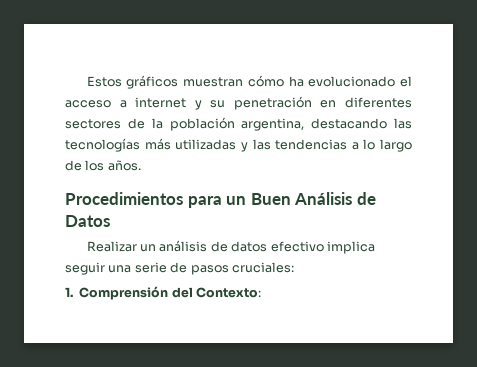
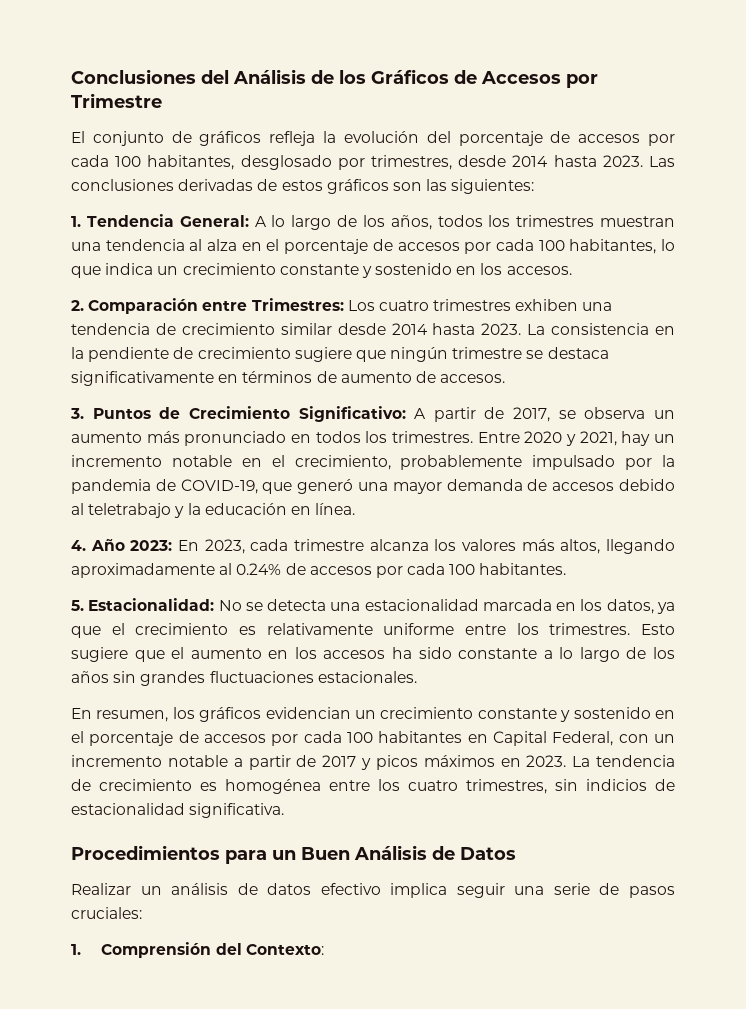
- Estos gráficos muestran cómo ha evolucionado el acceso a internet y su penetración en diferentes sectores de la población argentina, destacando las tecnologías más utilizadas y las tendencias a lo largo de los años.
+ Conclusiones del Análisis de los Gráficos de Accesos por Trimestre
+ El conjunto de gráficos refleja la evolución del porcentaje de accesos por cada 100 habitantes, desglosado por trimestres, desde 2014 hasta 2023. Las conclusiones derivadas de estos gráficos son las siguientes:
+ 1. Tendencia General: A lo largo de los años, todos los trimestres muestran una tendencia al alza en el porcentaje de accesos por cada 100 habitantes, lo que indica un crecimiento constante y sostenido en los accesos.
+ 2. Comparación entre Trimestres: Los cuatro trimestres exhiben una tendencia de crecimiento similar desde 2014 hasta 2023. La consistencia en la pendiente de crecimiento sugiere que ningún trimestre se destaca significativamente en términos de aumento de accesos.
+ 3. Puntos de Crecimiento Significativo: A partir de 2017, se observa un aumento más pronunciado en todos los trimestres. Entre 2020 y 2021, hay un incremento notable en el crecimiento, probablemente impulsado por la pandemia de COVID-19, que generó una mayor demanda de accesos debido al teletrabajo y la educación en línea.
+ 4. Año 2023: En 2023, cada trimestre alcanza los valores más altos, llegando aproximadamente al 0.24% de accesos por cada 100 habitantes.
+ 5. Estacionalidad: No se detecta una estacionalidad marcada en los datos, ya que el crecimiento es relativamente uniforme entre los trimestres. Esto sugiere que el aumento en los accesos ha sido constante a lo largo de los años sin grandes fluctuaciones estacionales.
+ En resumen, los gráficos evidencian un crecimiento constante y sostenido en el porcentaje de accesos por cada 100 habitantes en Capital Federal, con un incremento notable a partir de 2017 y picos máximos en 2023. La tendencia de crecimiento es homogénea entre los cuatro trimestres, sin indicios de estacionalidad significativa.

